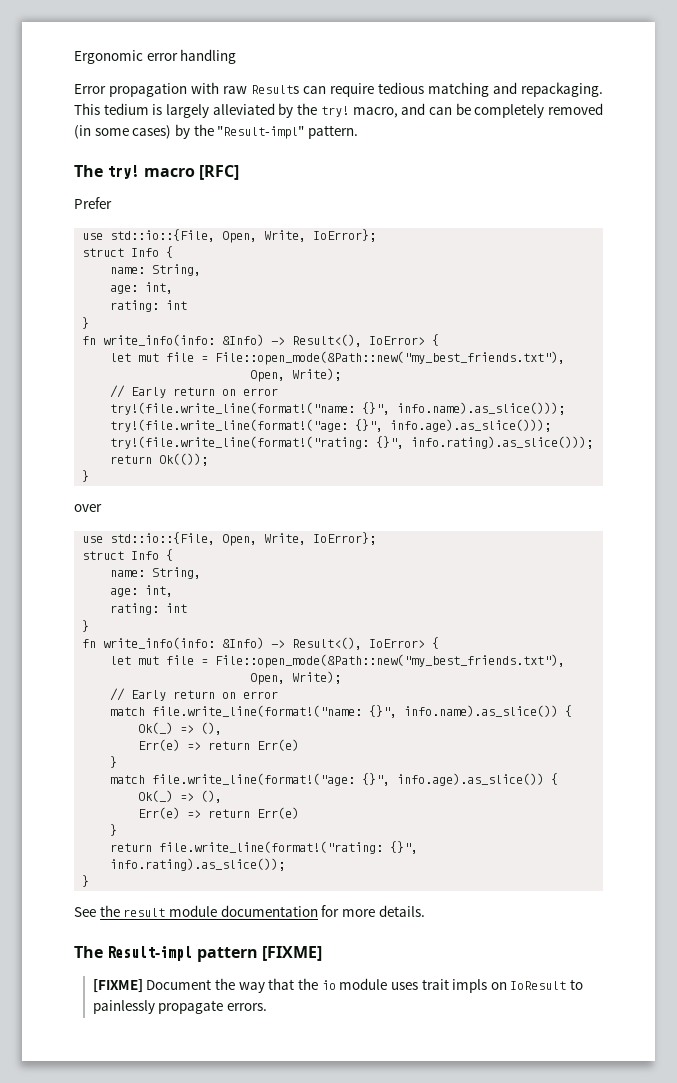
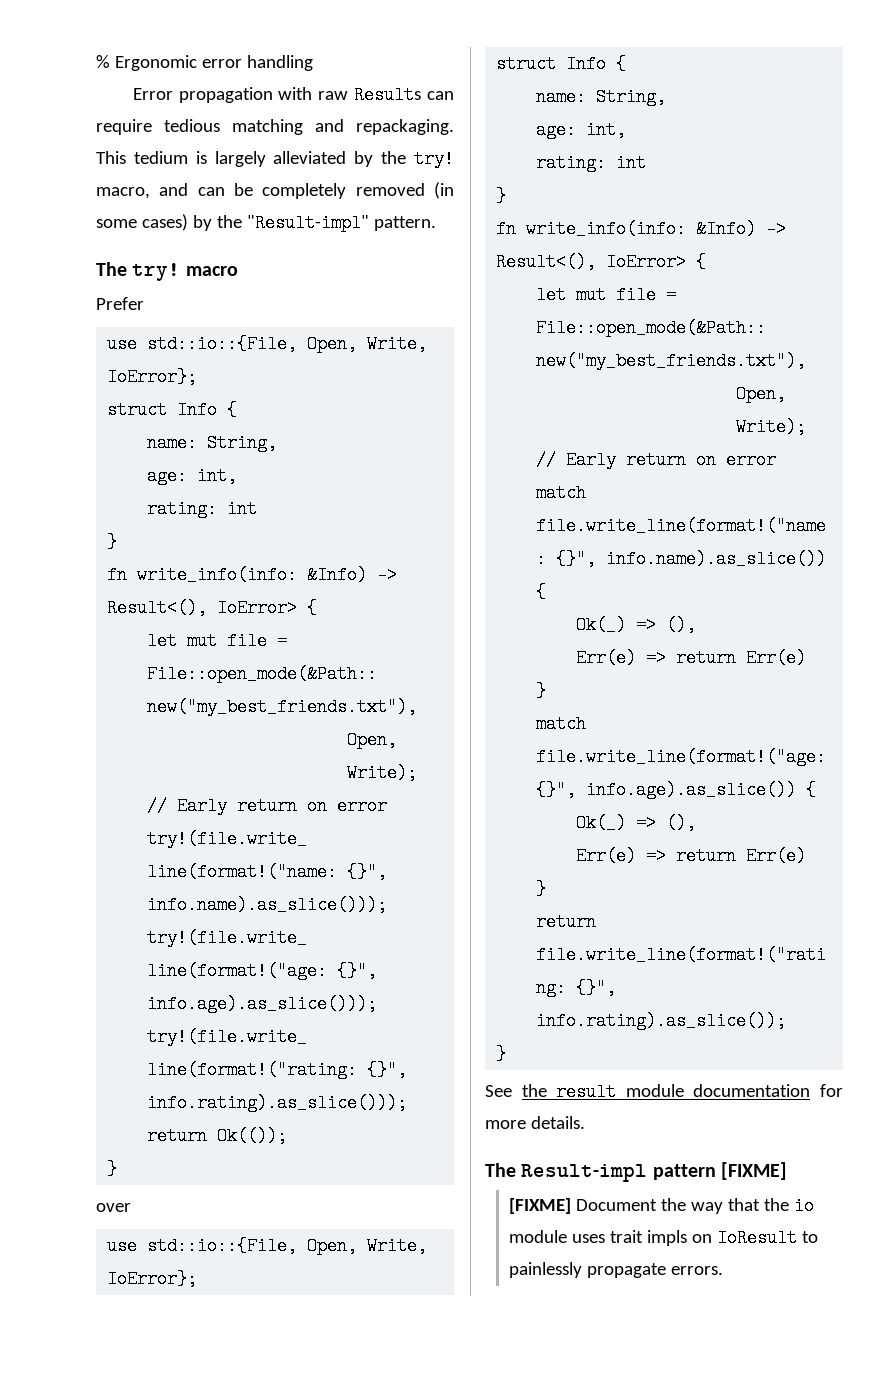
- Ergonomic error handling
+ % Ergonomic error handling
- The try! macro [RFC]
+ The try! macro

